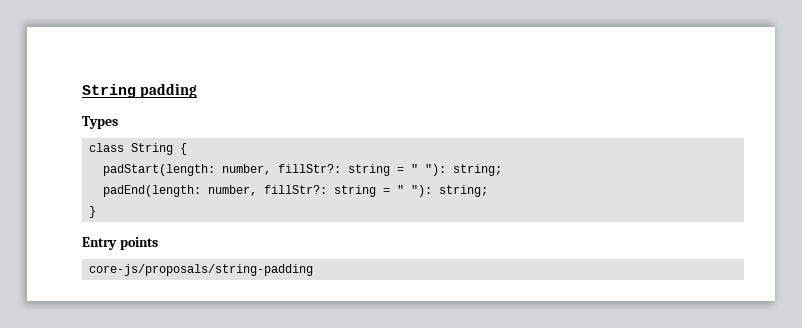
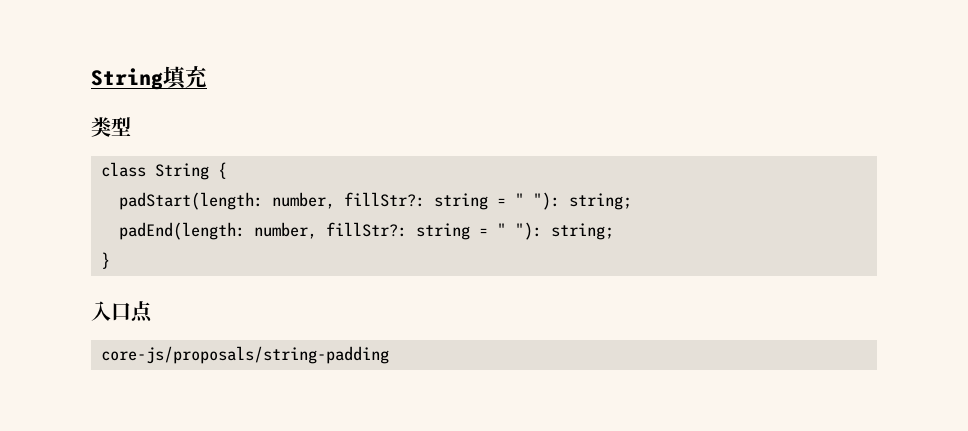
- String padding
- Types
+ String填充
+ 类型
- Entry points
+ 入口点

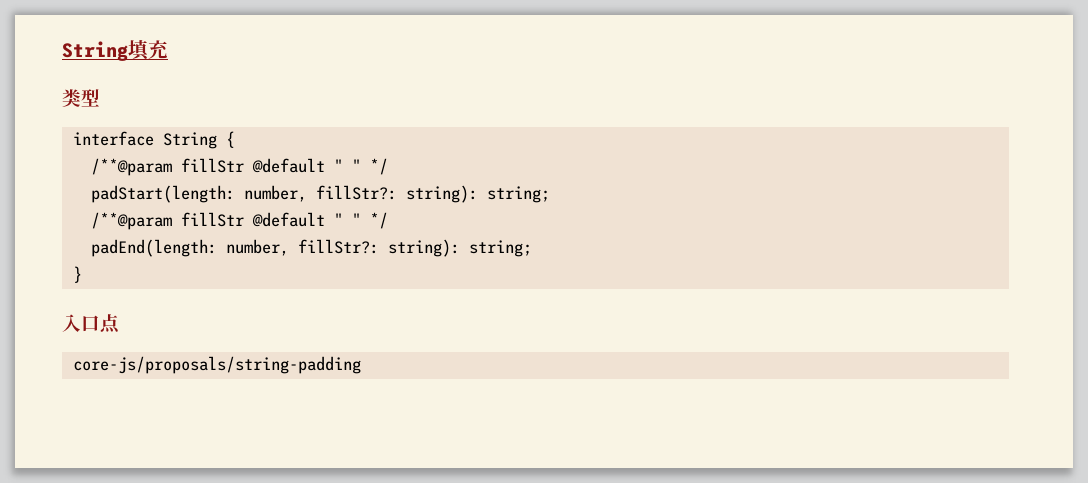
- class String {
- padStart(length: number, fillStr?: string = " "): string;
+ interface String {
+ /**@param fillStr @default " " */
+ padStart(length: number, fillStr?: string): string;
+ /**@param fillStr @default " " */
- padEnd(length: number, fillStr?: string = " "): string;
+ padEnd(length: number, fillStr?: string): string;

